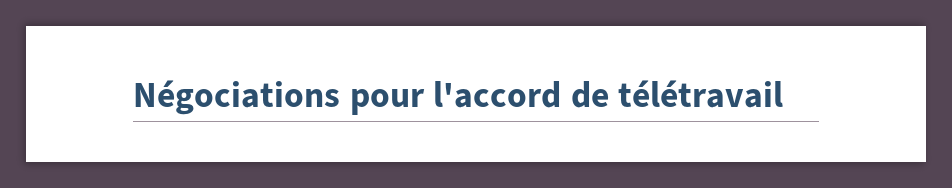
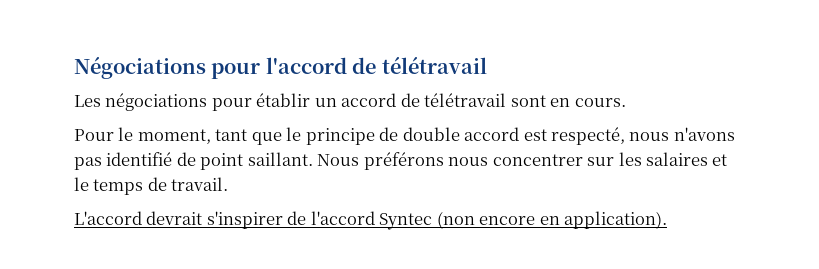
+ Les négociations pour établir un accord de télétravail sont en cours.
+ Pour le moment, tant que le principe de double accord est respecté, nous n'avons pas identifié de point saillant. Nous préférons nous concentrer sur les salaires et le temps de travail.
+ L'accord devrait s'inspirer de l'accord Syntec (non encore en application).

